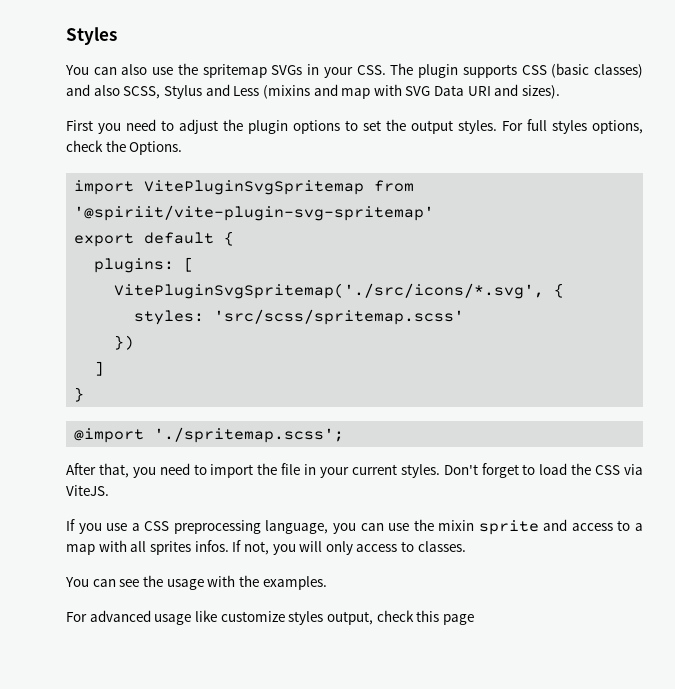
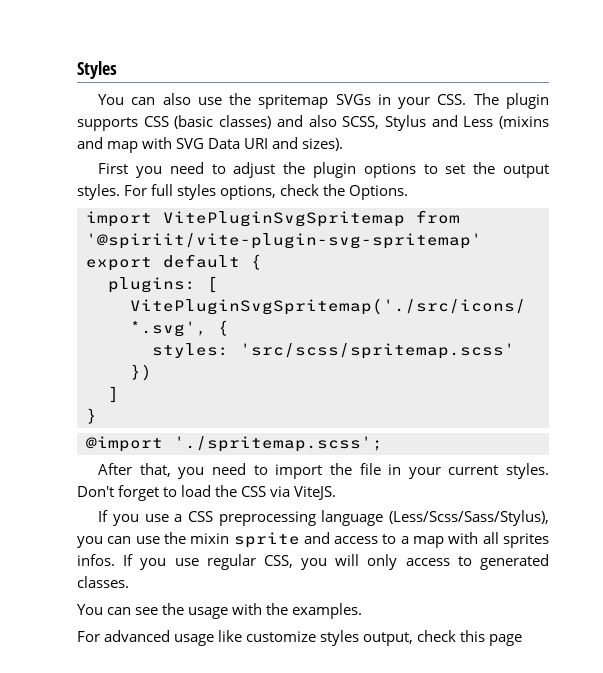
- If you use a CSS preprocessing language, you can use the mixin sprite and access to a map with all sprites infos.
+ If you use a CSS preprocessing language (Less/Scss/Sass/Stylus), you can use the mixin sprite and access to a map with all sprites infos.
- If not, you will only access to classes.
+ If you use regular CSS, you will only access to generated classes.

